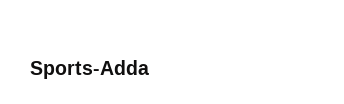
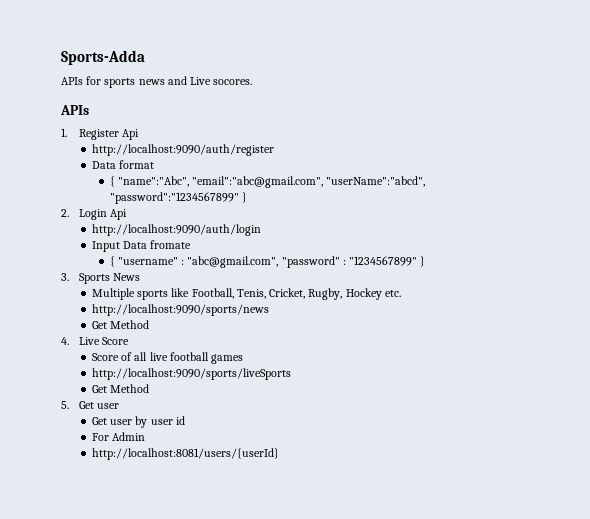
+ APIs for sports news and Live socores.
+ APIs
+ 1. Register Api
+ http://localhost:9090/auth/register
+ Data format
+ { "name":"Abc", "email":"abc@gmail.com", "userName":"abcd", "password":"1234567899" }
+ 2. Login Api
+ http://localhost:9090/auth/login
+ Input Data fromate
+ { "username" : "abc@gmail.com", "password" : "1234567899" }
+ 3. Sports News
+ Multiple sports like Football, Tenis, Cricket, Rugby, Hockey etc.
+ http://localhost:9090/sports/news
+ Get Method
+ 4. Live Score
+ Score of all live football games
+ http://localhost:9090/sports/liveSports
+ Get Method
+ 5. Get user
+ Get user by user id
+ For Admin
+ http://localhost:8081/users/{userId}

